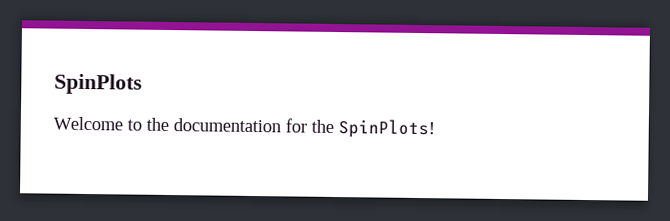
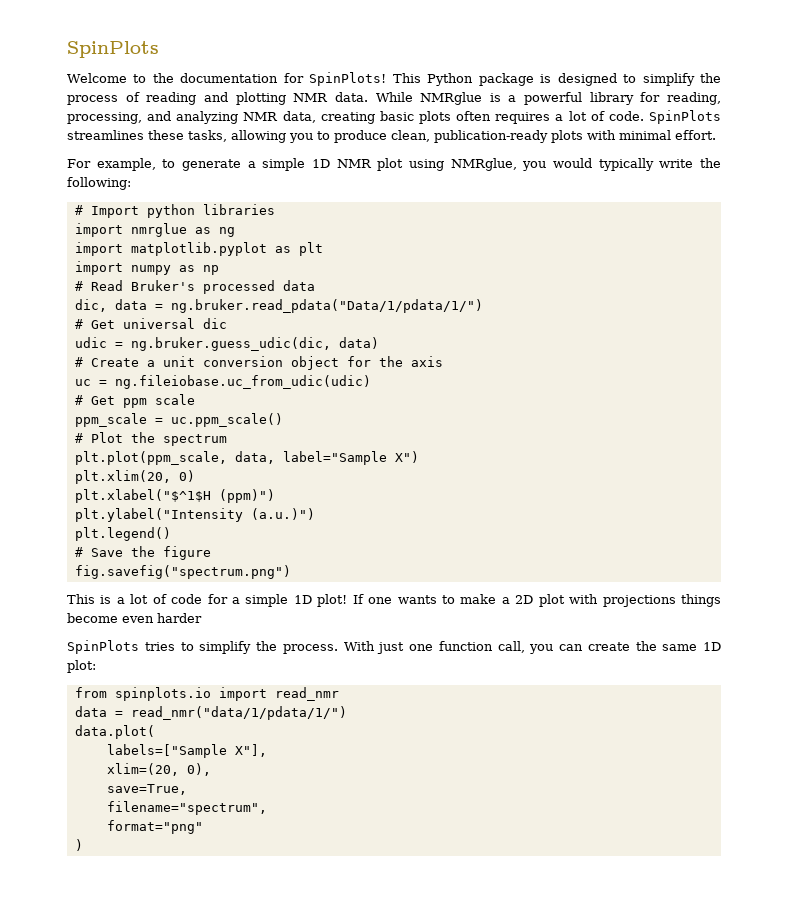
- Welcome to the documentation for the SpinPlots!
+ Welcome to the documentation for SpinPlots! This Python package is designed to simplify the process of reading and plotting NMR data. While NMRglue is a powerful library for reading, processing, and analyzing NMR data, creating basic plots often requires a lot of code. SpinPlots streamlines these tasks, allowing you to produce clean, publication-ready plots with minimal effort.
+ For example, to generate a simple 1D NMR plot using NMRglue, you would typically write the following:
+ # Import python libraries
+ import nmrglue as ng
+ import matplotlib.pyplot as plt
+ import numpy as np
+ # Read Bruker's processed data
+ dic, data = ng.bruker.read_pdata("Data/1/pdata/1/")
+ # Get universal dic
+ udic = ng.bruker.guess_udic(dic, data)
+ # Create a unit conversion object for the axis
+ uc = ng.fileiobase.uc_from_udic(udic)
+ # Get ppm scale
+ ppm_scale = uc.ppm_scale()
+ # Plot the spectrum
+ plt.plot(ppm_scale, data, label="Sample X")
+ plt.xlim(20, 0)
+ plt.xlabel("$^1$H (ppm)")
+ plt.ylabel("Intensity (a.u.)")
+ plt.legend()
+ # Save the figure
+ fig.savefig("spectrum.png")
+ This is a lot of code for a simple 1D plot! If one wants to make a 2D plot with projections things become even harder
+ SpinPlots tries to simplify the process. With just one function call, you can create the same 1D plot:
+ from spinplots.io import read_nmr
+ data = read_nmr("data/1/pdata/1/")
+ data.plot(
+ labels=["Sample X"],
+ xlim=(20, 0),
+ save=True,
+ filename="spectrum",
+ format="png"
+ )

